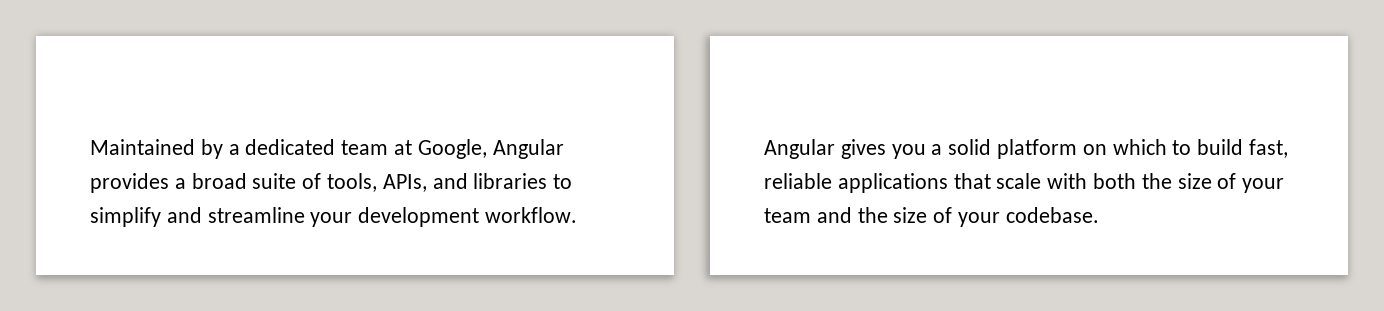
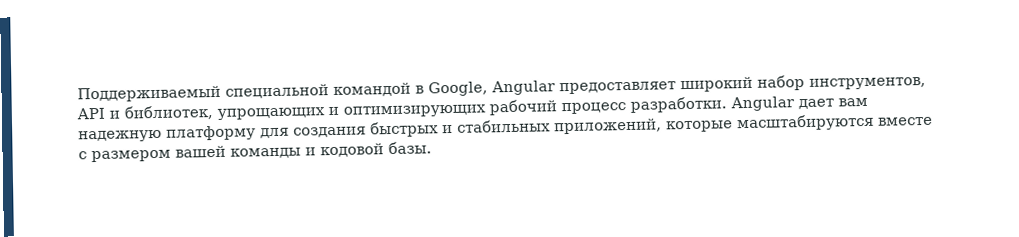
- Maintained by a dedicated team at Google, Angular provides a broad suite of tools, APIs, and libraries to simplify and streamline your development workflow. Angular gives you a solid platform on which to build fast, reliable applications that scale with both the size of your team and the size of your codebase.
+ Поддерживаемый специальной командой в Google, Angular предоставляет широкий набор инструментов, API и библиотек, упрощающих и оптимизирующих рабочий процесс разработки. Angular дает вам надежную платформу для создания быстрых и стабильных приложений, которые масштабируются вместе с размером вашей команды и кодовой базы.

